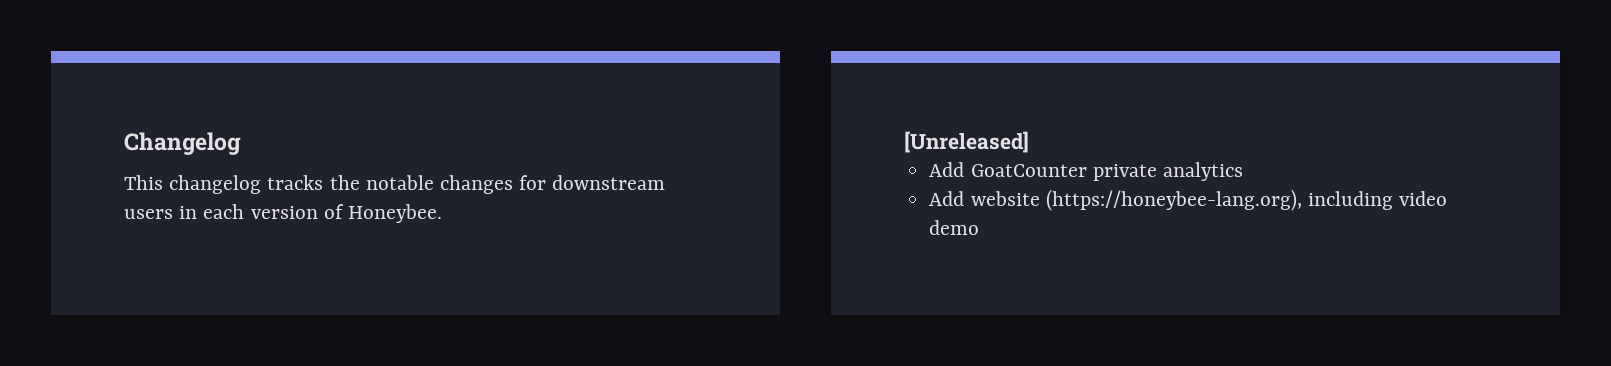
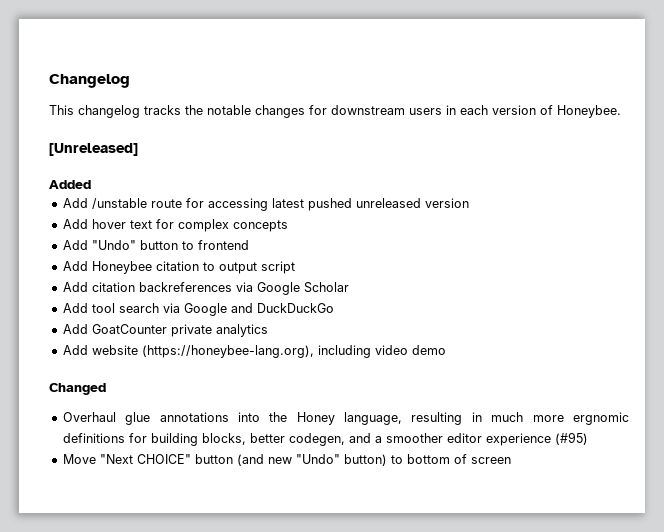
+ Added
+ Add /unstable route for accessing latest pushed unreleased version
+ Add hover text for complex concepts
+ Add "Undo" button to frontend
+ Add Honeybee citation to output script
+ Add citation backreferences via Google Scholar
+ Add tool search via Google and DuckDuckGo
+ Changed
+ Overhaul glue annotations into the Honey language, resulting in much more ergnomic definitions for building blocks, better codegen, and a smoother editor experience (#95)
+ Move "Next CHOICE" button (and new "Undo" button) to bottom of screen

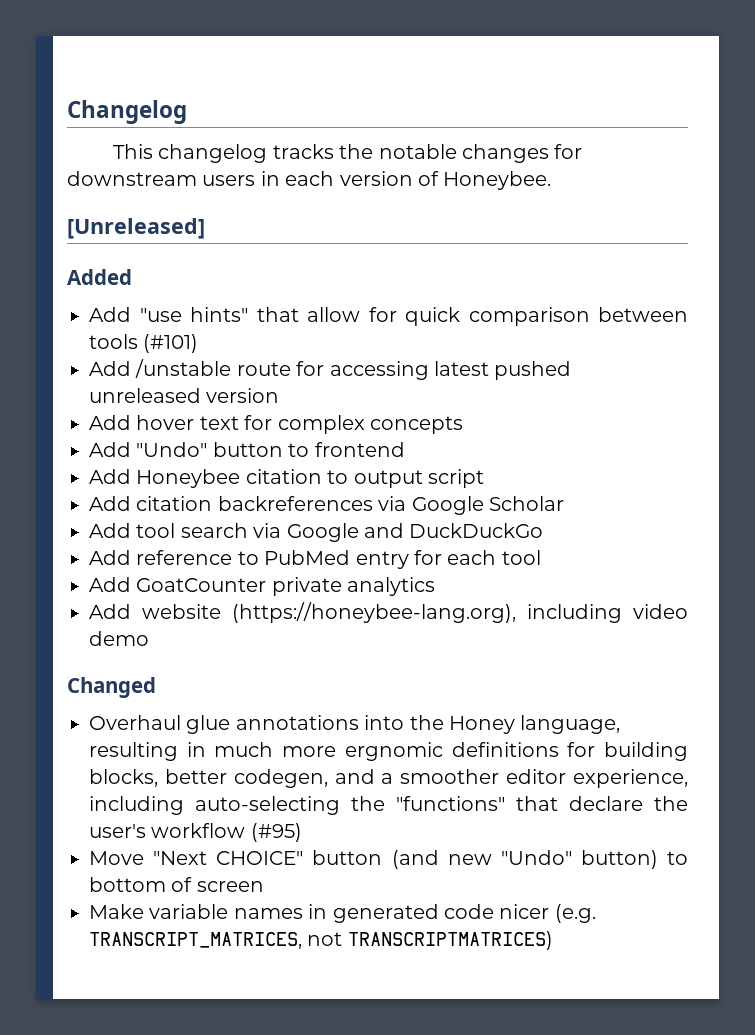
+ Add "use hints" that allow for quick comparison between tools (#101)
+ Add reference to PubMed entry for each tool
- Overhaul glue annotations into the Honey language, resulting in much more ergnomic definitions for building blocks, better codegen, and a smoother editor experience (#95)
+ Overhaul glue annotations into the Honey language, resulting in much more ergnomic definitions for building blocks, better codegen, and a smoother editor experience, including auto-selecting the "functions" that declare the user's workflow (#95)
+ Make variable names in generated code nicer (e.g. TRANSCRIPT_MATRICES, not TRANSCRIPTMATRICES)

